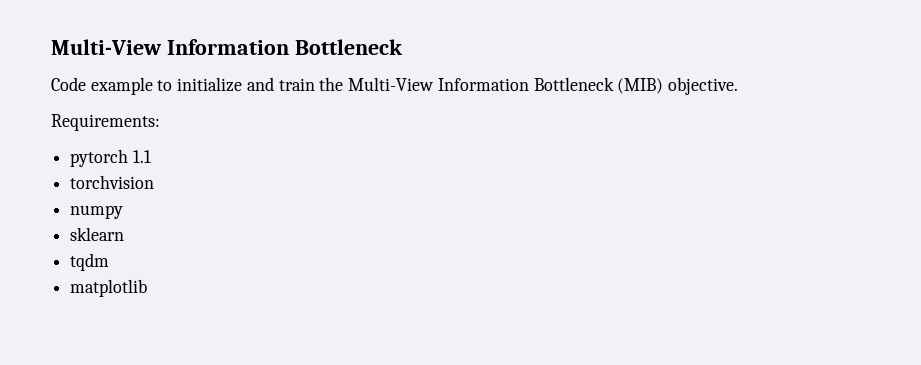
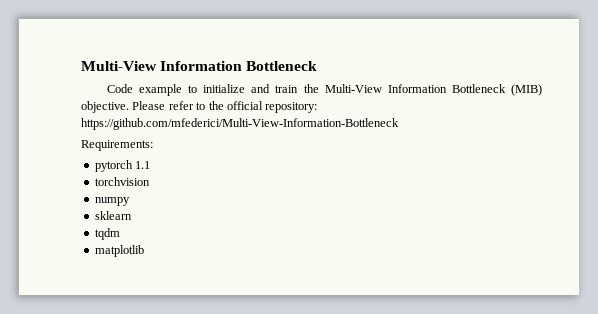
+ Please refer to the official repository: https://github.com/mfederici/Multi-View-Information-Bottleneck

